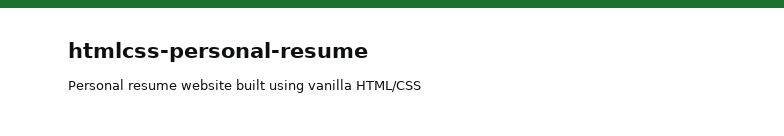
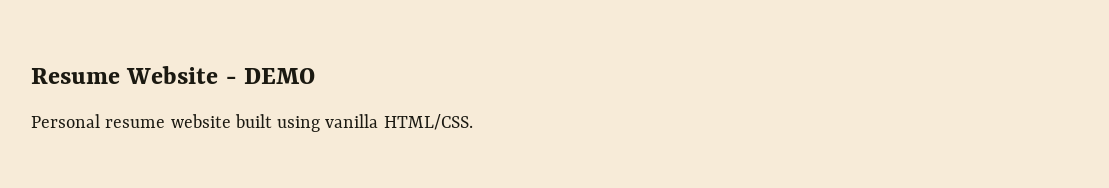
- htmlcss-personal-resume
+ Resume Website - DEMO
- Personal resume website built using vanilla HTML/CSS
+ Personal resume website built using vanilla HTML/CSS.

